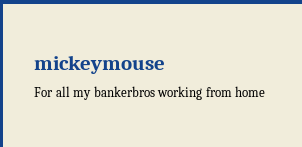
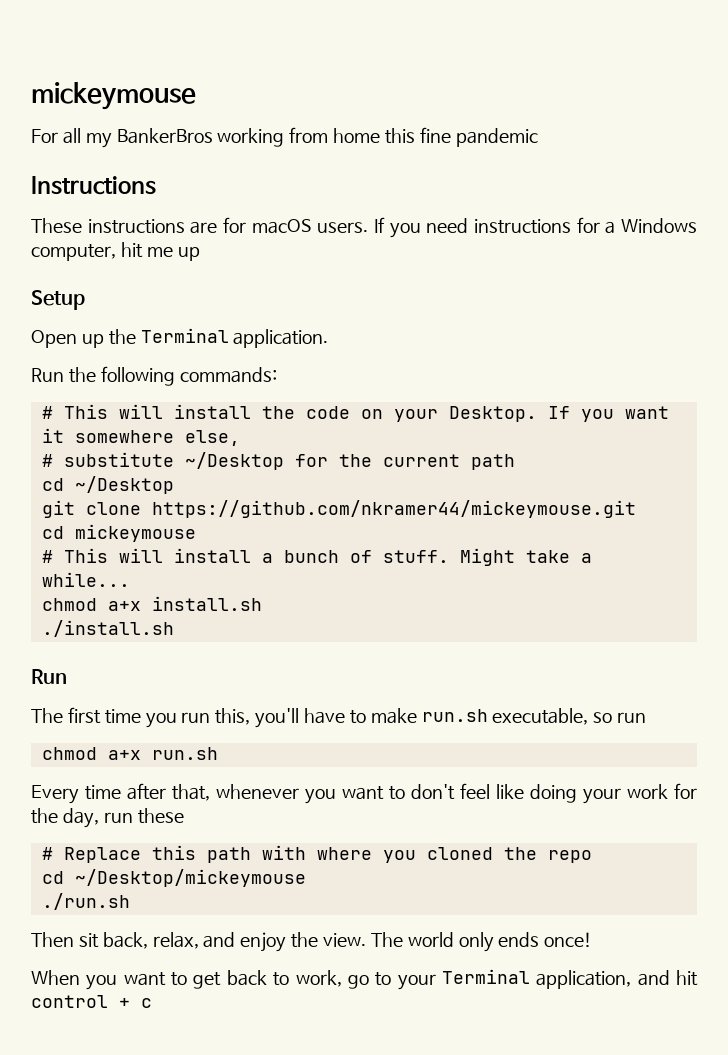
- For all my bankerbros working from home
+ For all my BankerBros working from home this fine pandemic
+ Instructions
+ These instructions are for macOS users. If you need instructions for a Windows computer, hit me up
+ Setup
+ Open up the Terminal application.
+ Run the following commands:
+ # This will install the code on your Desktop. If you want it somewhere else,
+ # substitute ~/Desktop for the current path
+ cd ~/Desktop
+ git clone https://github.com/nkramer44/mickeymouse.git
+ cd mickeymouse
+ # This will install a bunch of stuff. Might take a while...
+ chmod a+x install.sh
+ ./install.sh
+ Run
+ The first time you run this, you'll have to make run.sh executable, so run
+ chmod a+x run.sh
+ Every time after that, whenever you want to don't feel like doing your work for the day, run these
+ # Replace this path with where you cloned the repo
+ cd ~/Desktop/mickeymouse
+ ./run.sh
+ Then sit back, relax, and enjoy the view. The world only ends once!
+ When you want to get back to work, go to your Terminal application, and hit control + c

